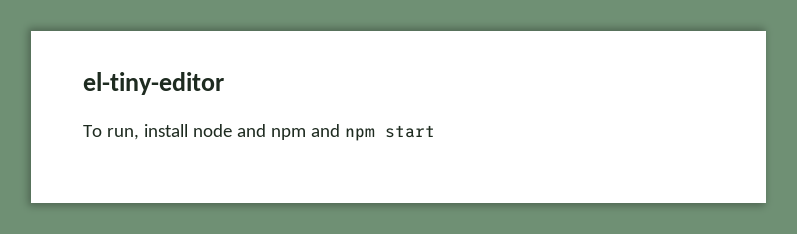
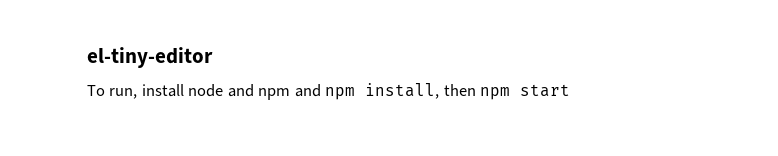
- To run, install node and npm and npm start
+ To run, install node and npm and npm install, then npm start

